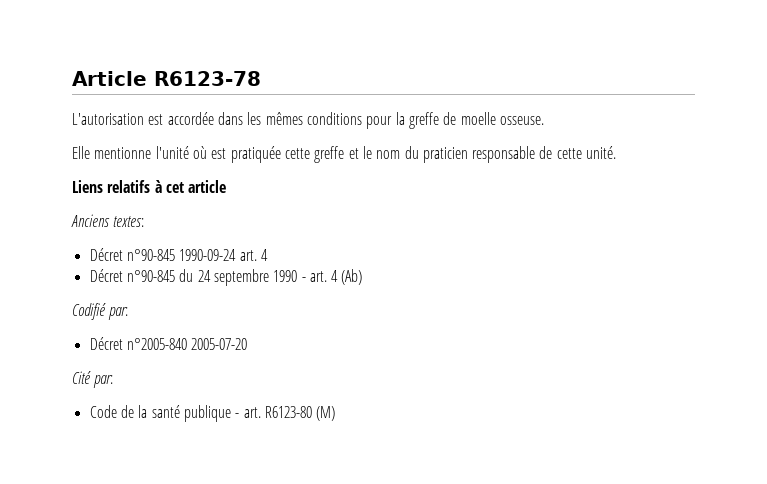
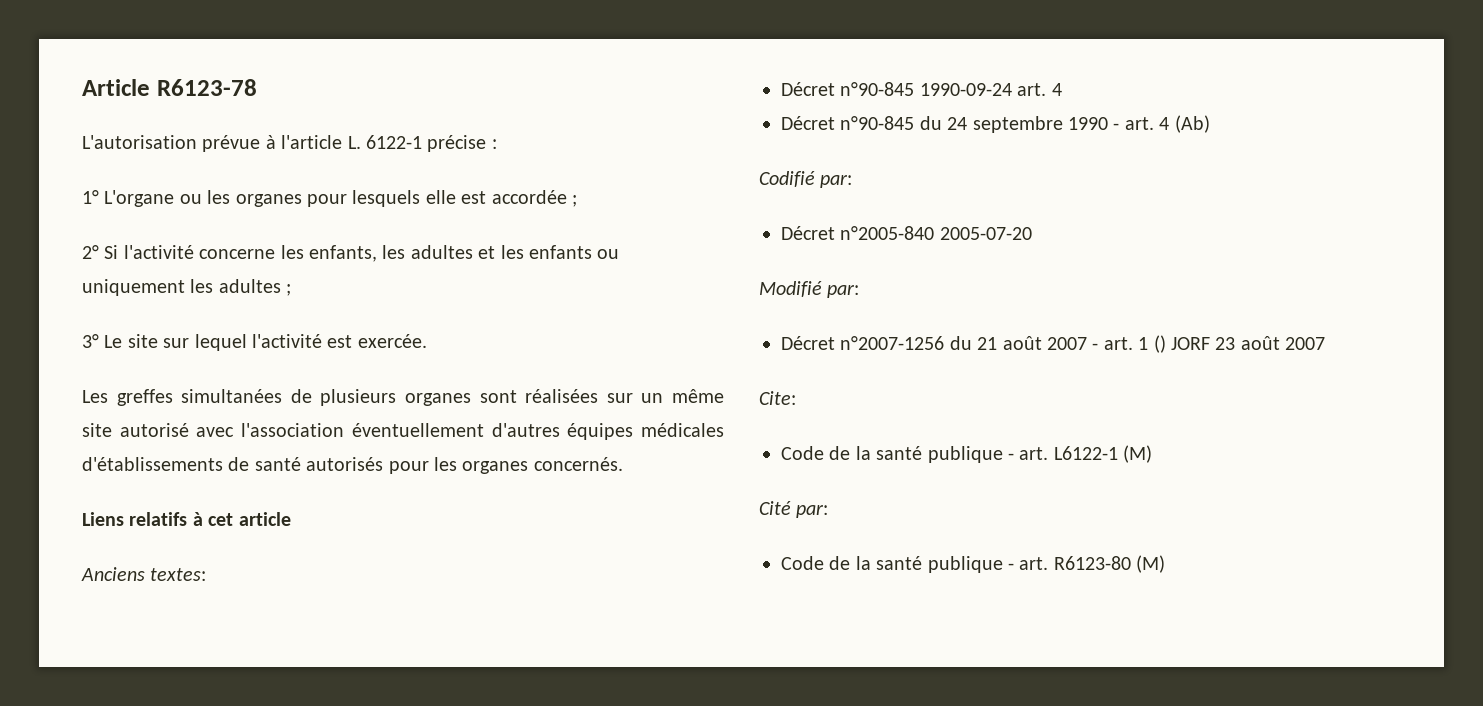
- L'autorisation est accordée dans les mêmes conditions pour la greffe de moelle osseuse.
- Elle mentionne l'unité où est pratiquée cette greffe et le nom du praticien responsable de cette unité.
+ L'autorisation prévue à l'article L. 6122-1 précise :
+ 1° L'organe ou les organes pour lesquels elle est accordée ;
+ 2° Si l'activité concerne les enfants, les adultes et les enfants ou uniquement les adultes ;
+ 3° Le site sur lequel l'activité est exercée.
+ Les greffes simultanées de plusieurs organes sont réalisées sur un même site autorisé avec l'association éventuellement d'autres équipes médicales d'établissements de santé autorisés pour les organes concernés.
+ Modifié par:
+ Décret n°2007-1256 du 21 août 2007 - art. 1 () JORF 23 août 2007
+ Cite:
+ Code de la santé publique - art. L6122-1 (M)

